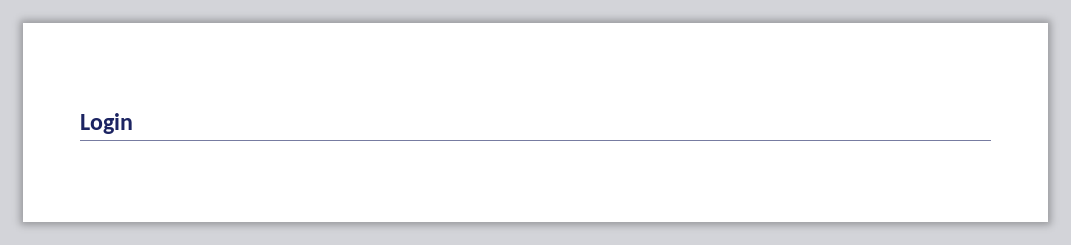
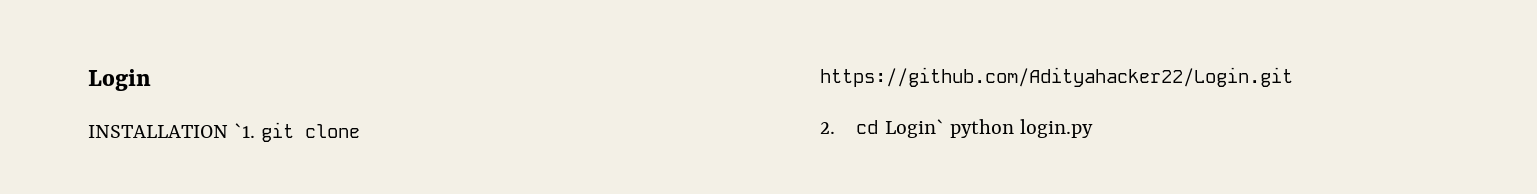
+ INSTALLATION `1. git clone https://github.com/Adityahacker22/Login.git
+ 2. cd Login` python login.py

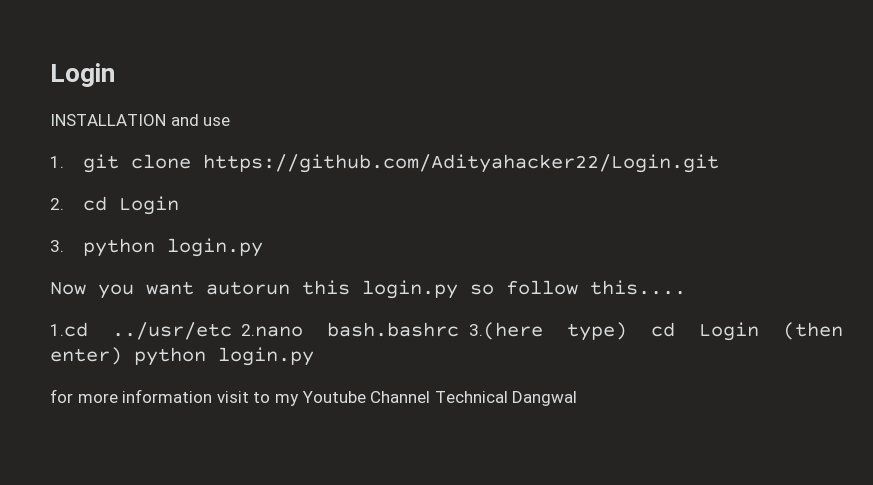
- INSTALLATION `1. git clone https://github.com/Adityahacker22/Login.git
+ INSTALLATION and use
+ 1. git clone https://github.com/Adityahacker22/Login.git
- 2. cd Login` python login.py
+ 2. cd Login
+ 3. python login.py
+ Now you want autorun this login.py so follow this....
+ 1.cd ../usr/etc 2.nano bash.bashrc 3.(here type) cd Login (then enter) python login.py
+ for more information visit to my Youtube Channel Technical Dangwal

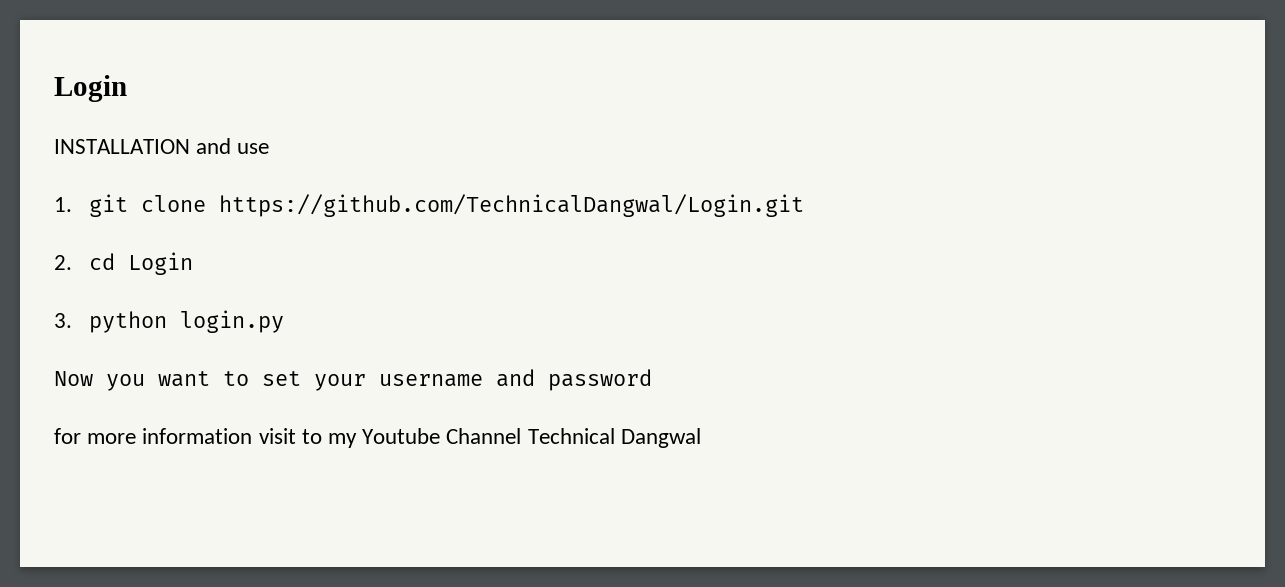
- 1. git clone https://github.com/Adityahacker22/Login.git
+ 1. git clone https://github.com/TechnicalDangwal/Login.git
- Now you want autorun this login.py so follow this....
- 1.cd ../usr/etc 2.nano bash.bashrc 3.(here type) cd Login (then enter) python login.py
+ Now you want to set your username and password

